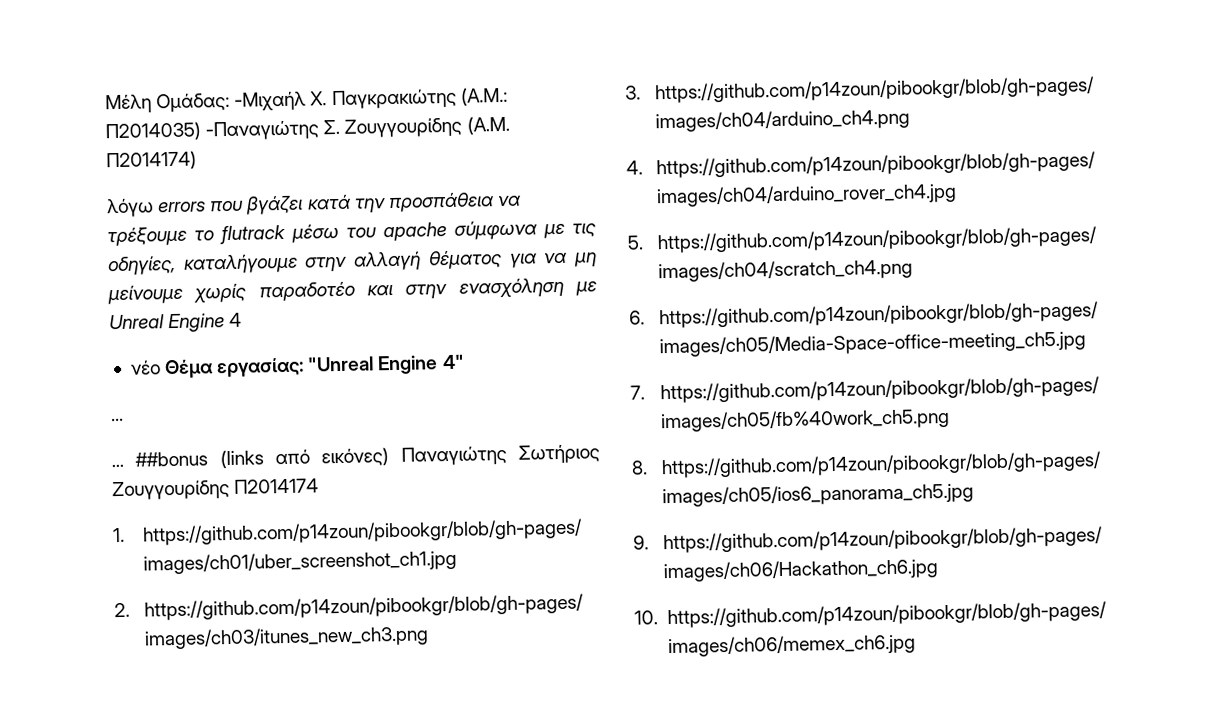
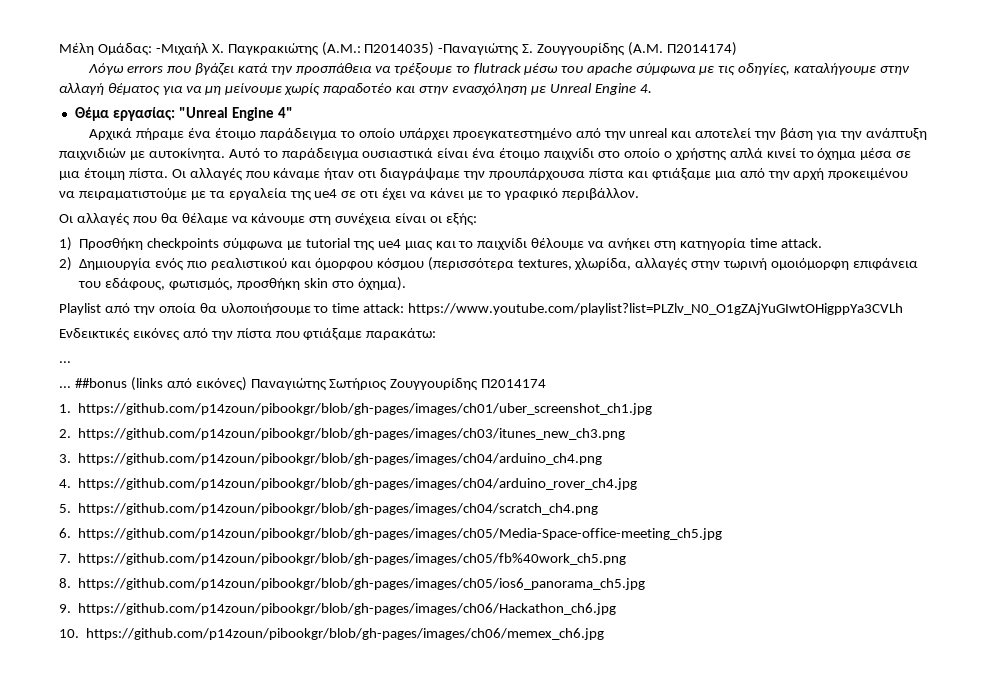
- λόγω errors που βγάζει κατά την προσπάθεια να τρέξουμε το flutrack μέσω του apache σύμφωνα με τις οδηγίες, καταλήγουμε στην αλλαγή θέματος για να μη μείνουμε χωρίς παραδοτέο και στην ενασχόληση με Unreal Engine 4
- νέο Θέμα εργασίας: "Unreal Engine 4"
+ Λόγω errors που βγάζει κατά την προσπάθεια να τρέξουμε το flutrack μέσω του apache σύμφωνα με τις οδηγίες, καταλήγουμε στην αλλαγή θέματος για να μη μείνουμε χωρίς παραδοτέο και στην ενασχόληση με Unreal Engine 4.
+ Θέμα εργασίας: "Unreal Engine 4"
+ Αρχικά πήραμε ένα έτοιμο παράδειγμα το οποίο υπάρχει προεγκατεστημένο από την unreal και αποτελεί την βάση για την ανάπτυξη παιχνιδιών με αυτοκίνητα. Αυτό το παράδειγμα ουσιαστικά είναι ένα έτοιμο παιχνίδι στο οποίο ο χρήστης απλά κινεί το όχημα μέσα σε μια έτοιμη πίστα. Οι αλλαγές που κάναμε ήταν οτι διαγράψαμε την προυπάρχουσα πίστα και φτιάξαμε μια από την αρχή προκειμένου να πειραματιστούμε με τα εργαλεία της ue4 σε οτι έχει να κάνει με το γραφικό περιβάλλον.
+ Οι αλλαγές που θα θέλαμε να κάνουμε στη συνέχεια είναι οι εξής:
+ 1) Προσθήκη checkpoints σύμφωνα με tutorial της ue4 μιας και το παιχνίδι θέλουμε να ανήκει στη κατηγορία time attack.
+ 2) Δημιουργία ενός πιο ρεαλιστικού και όμορφου κόσμου (περισσότερα textures, χλωρίδα, αλλαγές στην τωρινή ομοιόμορφη επιφάνεια του εδάφους, φωτισμός, προσθήκη skin στο όχημα).
+ Playlist από την οποία θα υλοποιήσουμε το time attack: https://www.youtube.com/playlist?list=PLZlv_N0_O1gZAjYuGIwtOHigppYa3CVLh
+ Ενδεικτικές εικόνες από την πίστα που φτιάξαμε παρακάτω:

